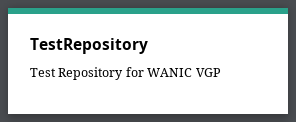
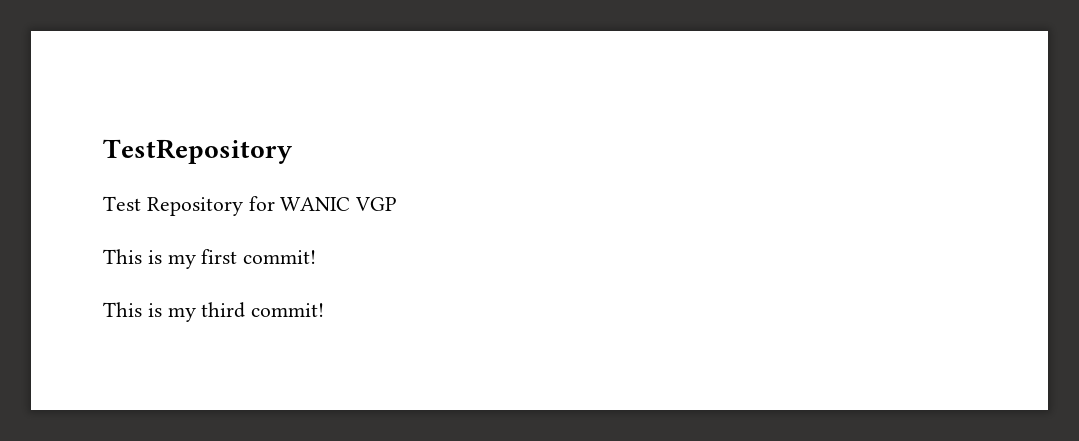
+ This is my first commit!
+ This is my third commit!

